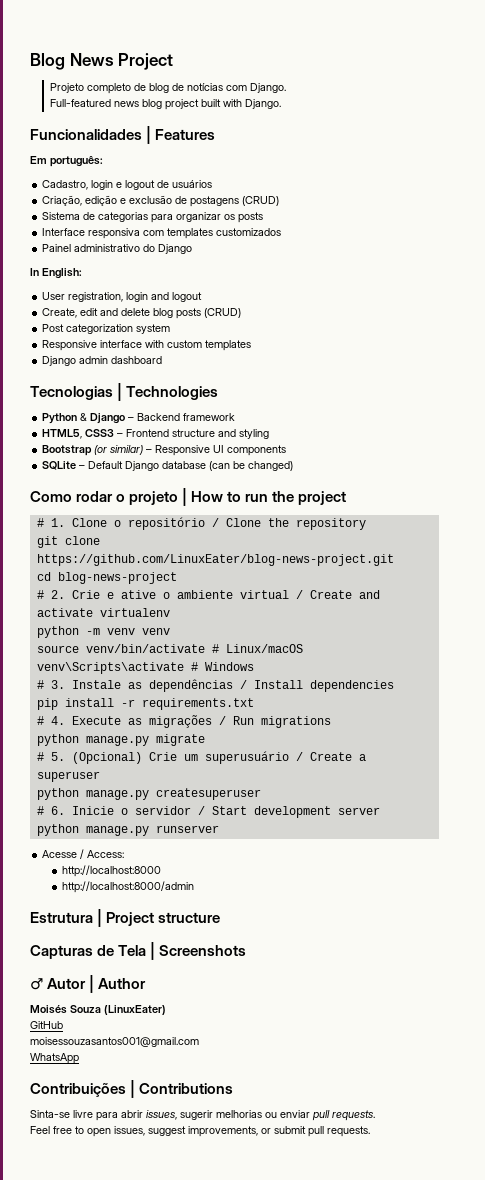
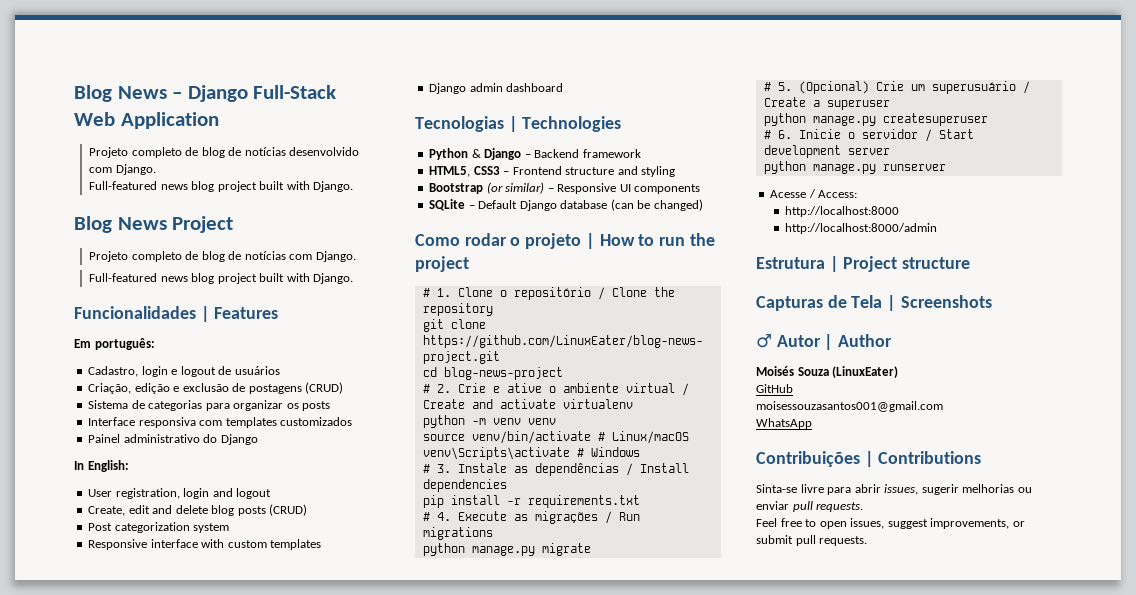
+ Blog News – Django Full-Stack Web Application
+ Projeto completo de blog de notícias desenvolvido com Django.
+ Full-featured news blog project built with Django.

